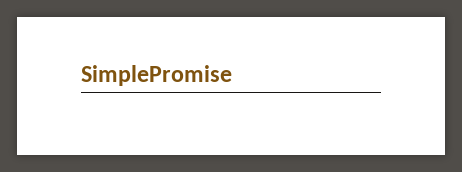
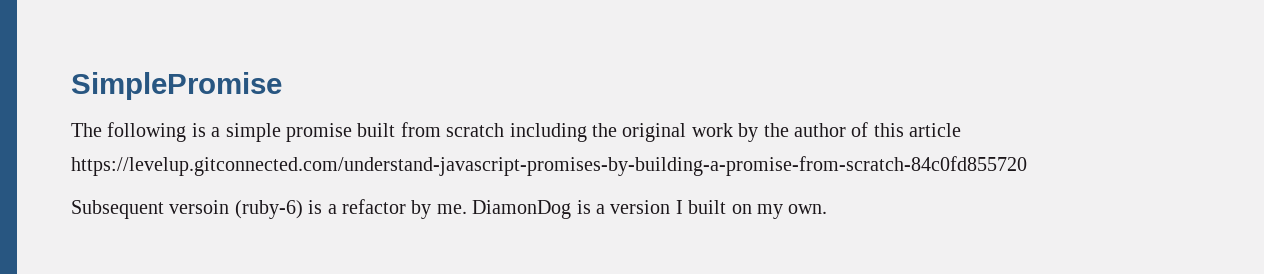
+ The following is a simple promise built from scratch including the original work by the author of this article https://levelup.gitconnected.com/understand-javascript-promises-by-building-a-promise-from-scratch-84c0fd855720
+ Subsequent versoin (ruby-6) is a refactor by me. DiamonDog is a version I built on my own.

